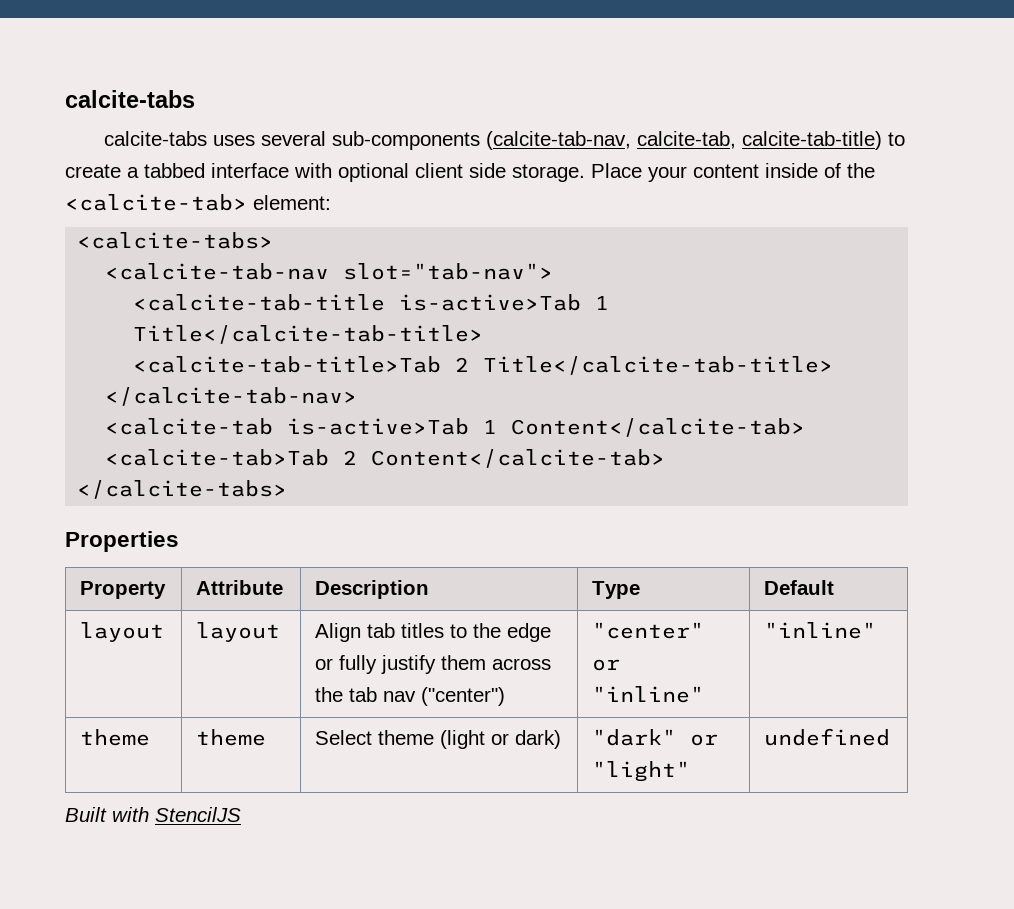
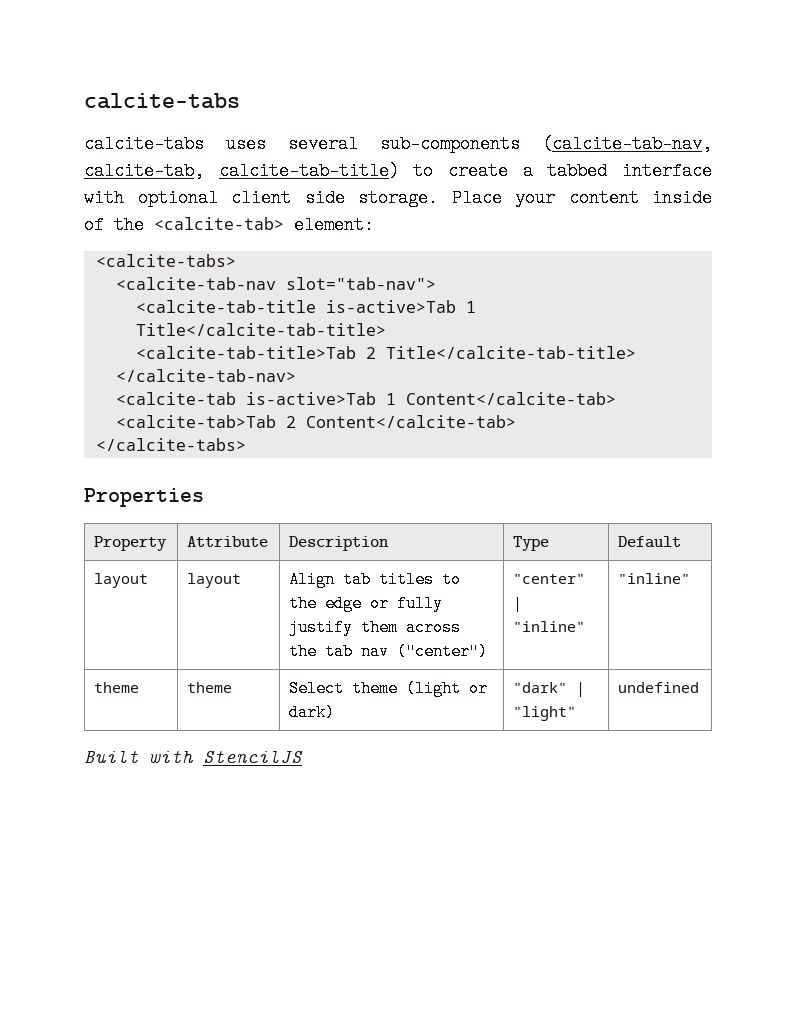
- layout | layout | Align tab titles to the edge or fully justify them across the tab nav ("center") | "center" or "inline" | "inline"
+ layout | layout | Align tab titles to the edge or fully justify them across the tab nav ("center") | "center" | "inline" | "inline"
- theme | theme | Select theme (light or dark) | "dark" or "light" | undefined
+ theme | theme | Select theme (light or dark) | "dark" | "light" | undefined

